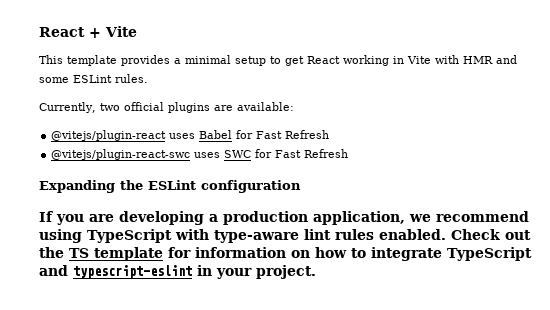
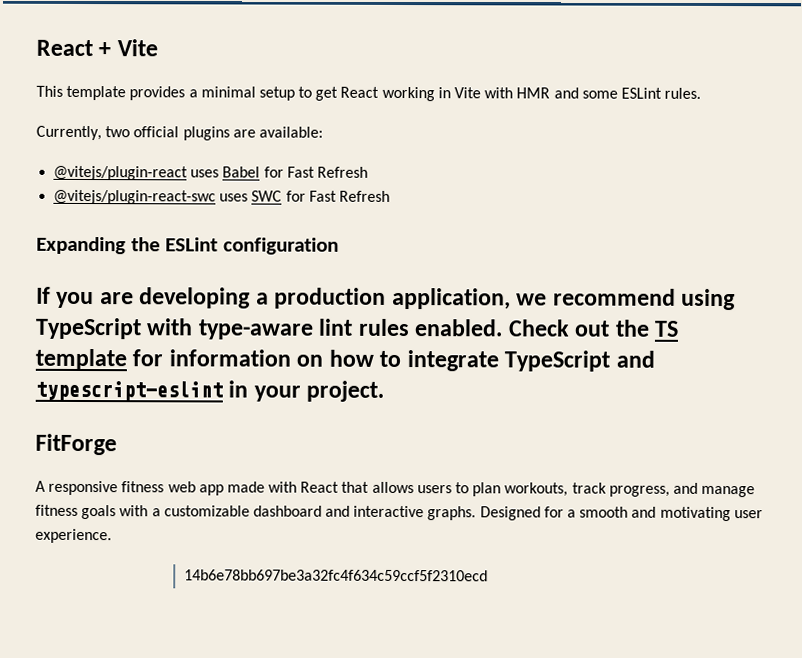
+ FitForge
+ A responsive fitness web app made with React that allows users to plan workouts, track progress, and manage fitness goals with a customizable dashboard and interactive graphs. Designed for a smooth and motivating user experience.
+ 14b6e78bb697be3a32fc4f634c59ccf5f2310ecd

